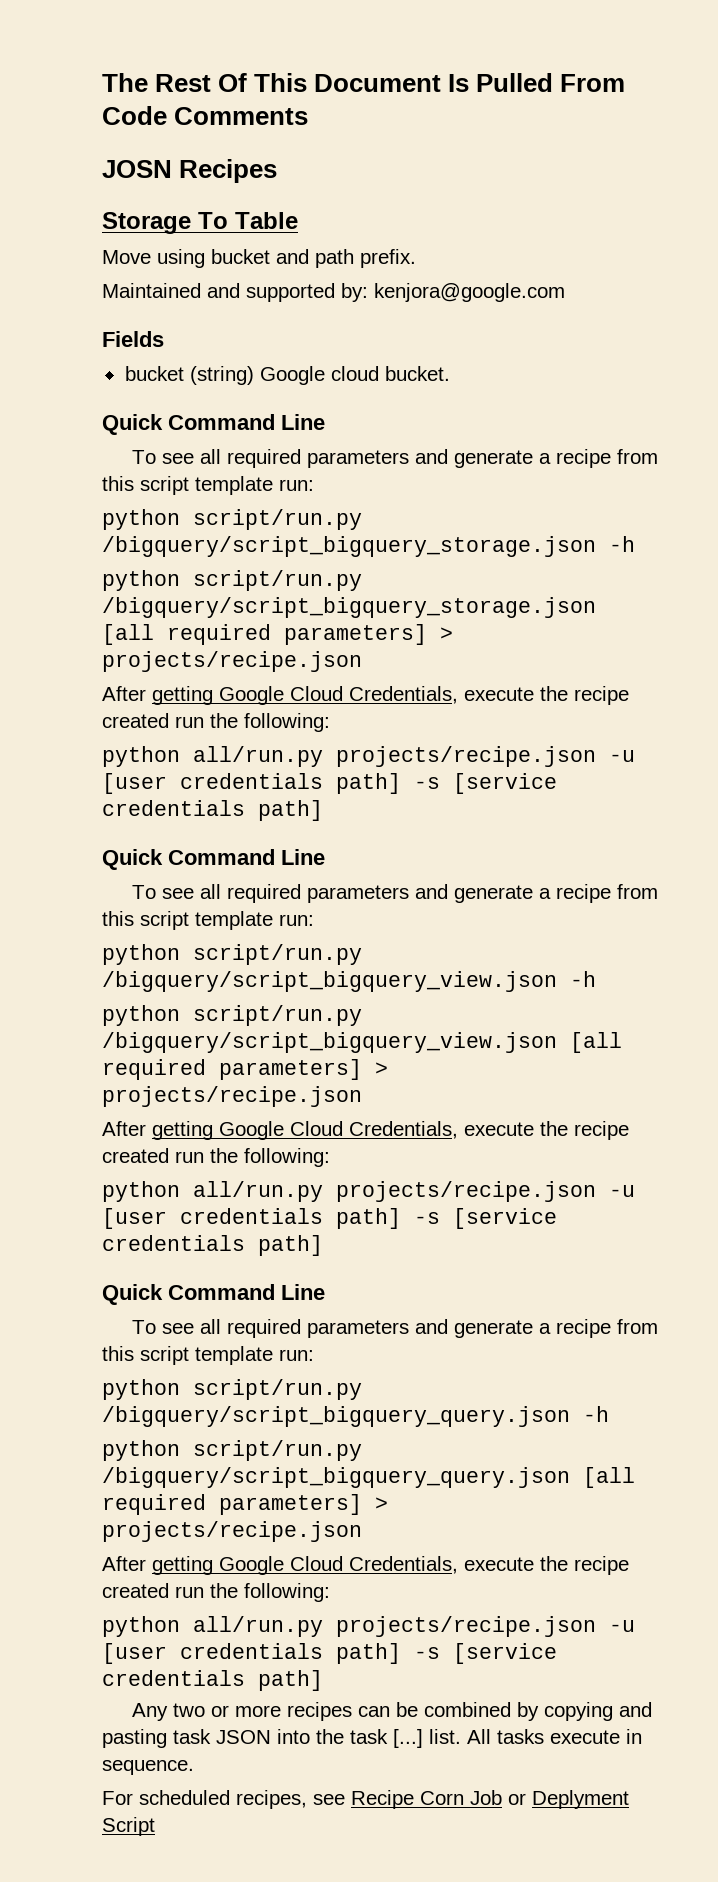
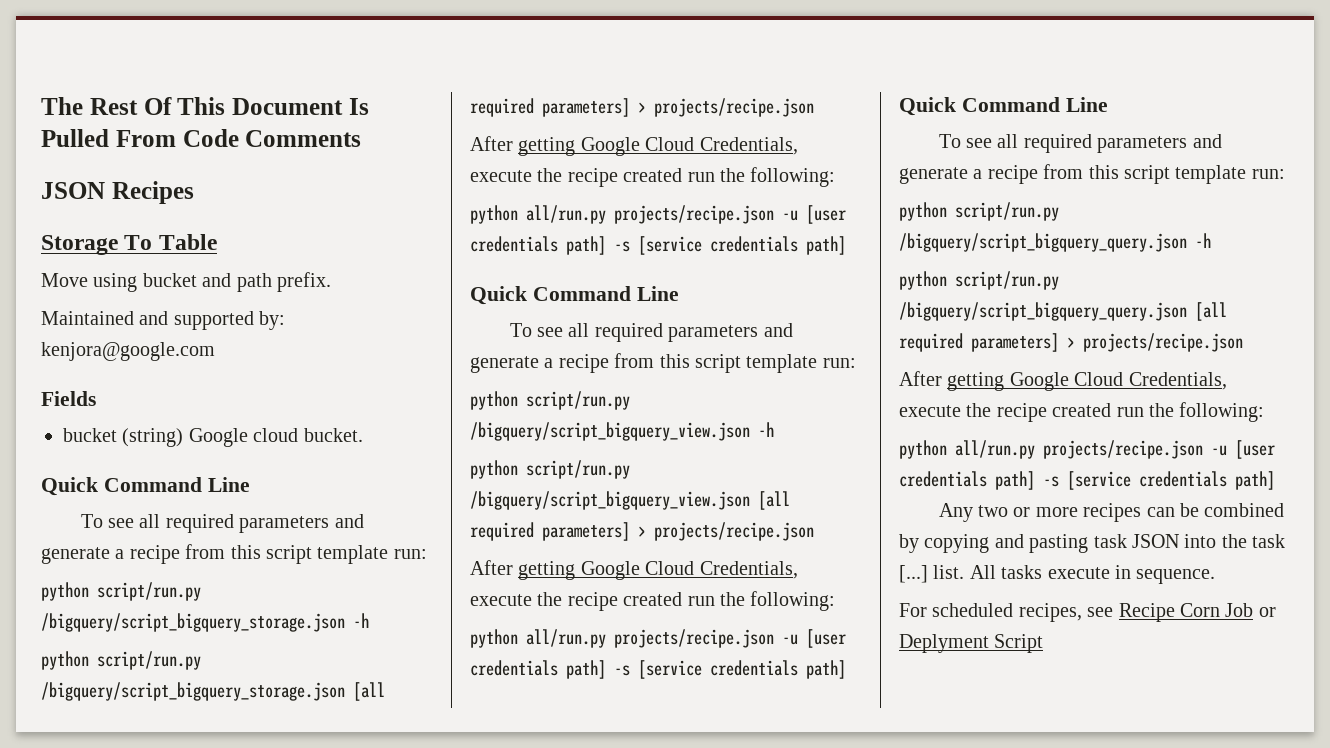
- JOSN Recipes
+ JSON Recipes

